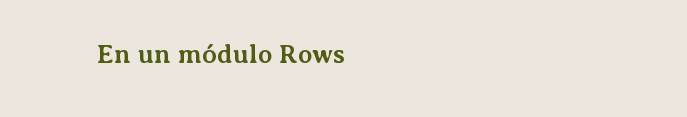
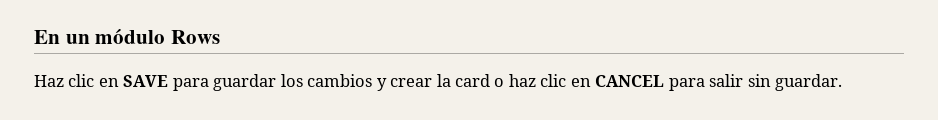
+ Haz clic en SAVE para guardar los cambios y crear la card o haz clic en CANCEL para salir sin guardar.

